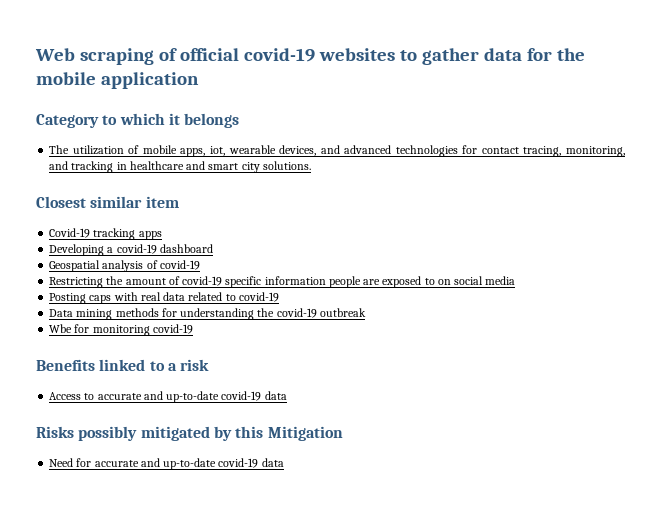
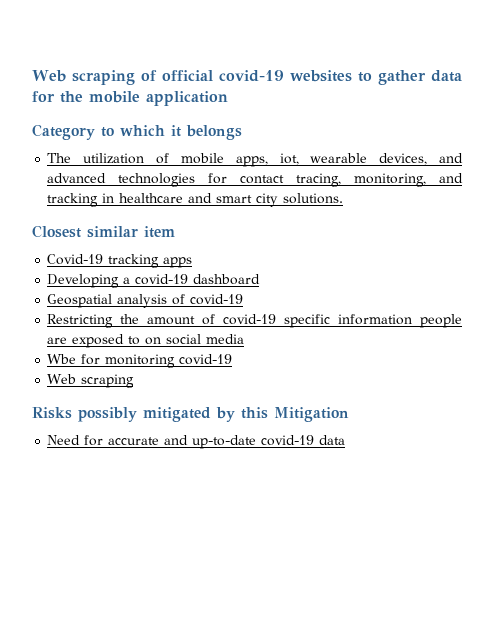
- Posting caps with real data related to covid-19
- Data mining methods for understanding the covid-19 outbreak
  Wbe for monitoring covid-19
- Benefits linked to a risk
- Access to accurate and up-to-date covid-19 data
+ Web scraping

